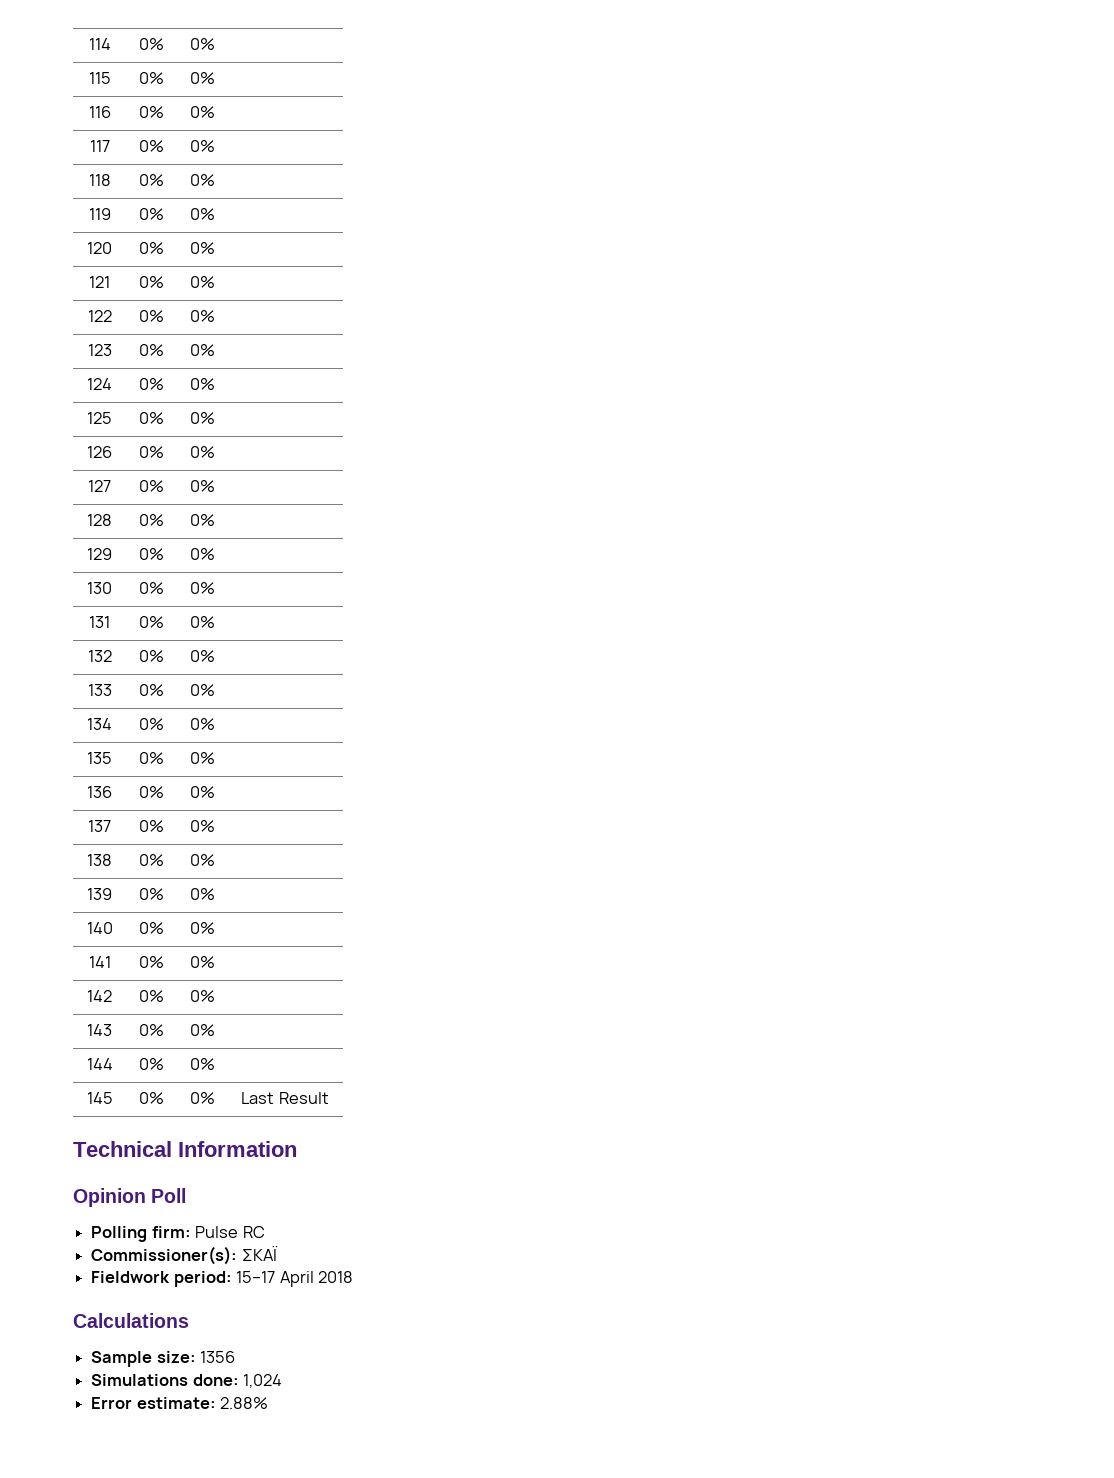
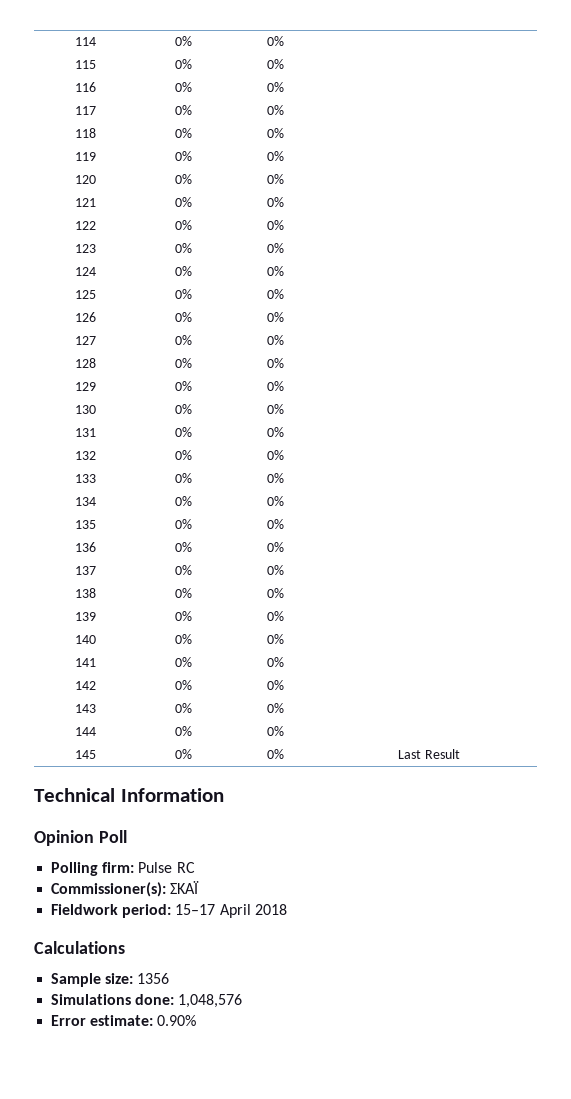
- Simulations done: 1,024
+ Simulations done: 1,048,576
- Error estimate: 2.88%
+ Error estimate: 0.90%

